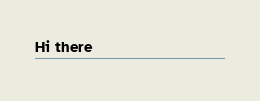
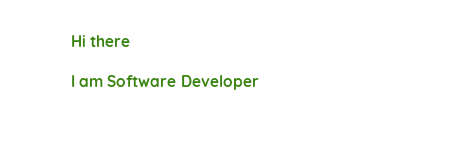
+ I am Software Developer

